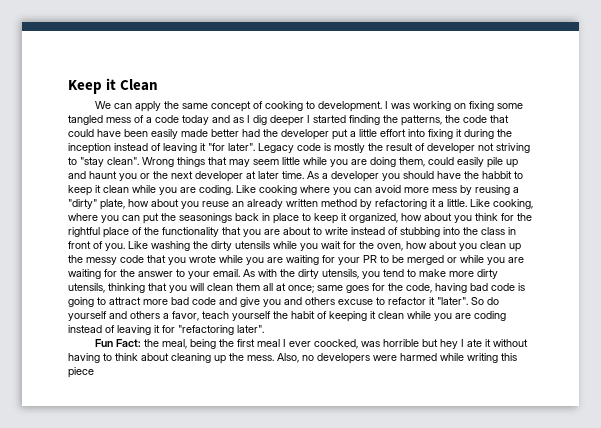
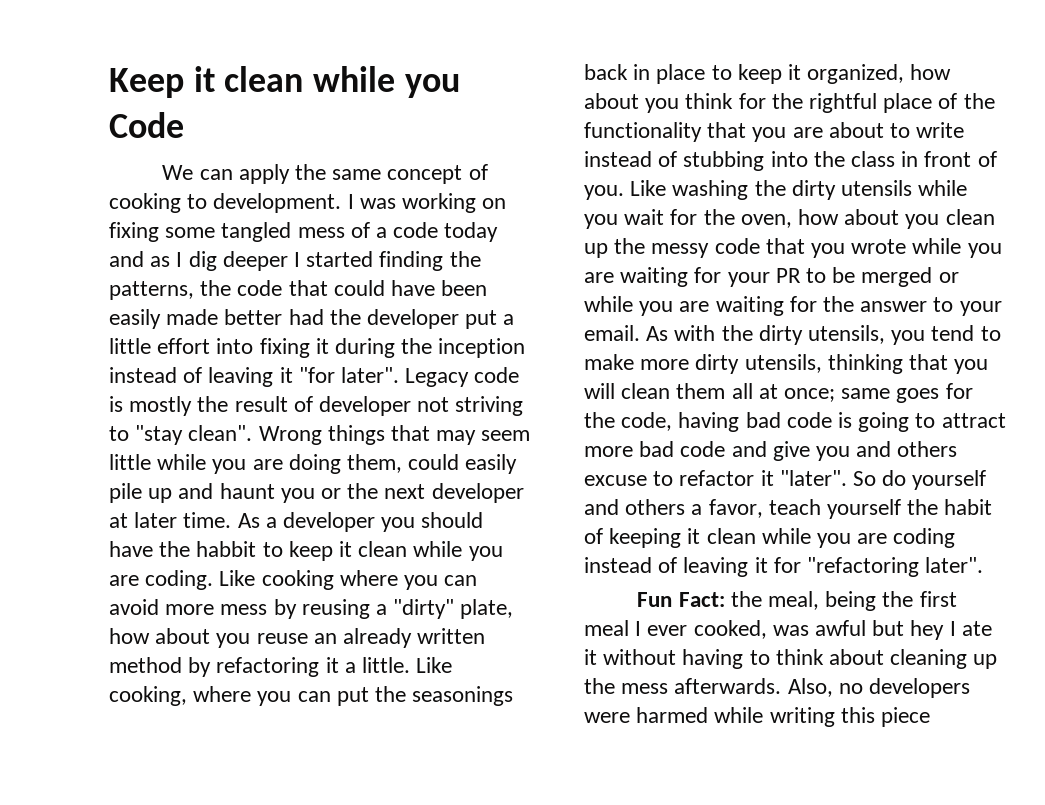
- Keep it Clean
+ Keep it clean while you Code
- Fun Fact: the meal, being the first meal I ever coocked, was horrible but hey I ate it without having to think about cleaning up the mess.
+ Fun Fact: the meal, being the first meal I ever cooked, was awful but hey I ate it without having to think about cleaning up the mess afterwards.

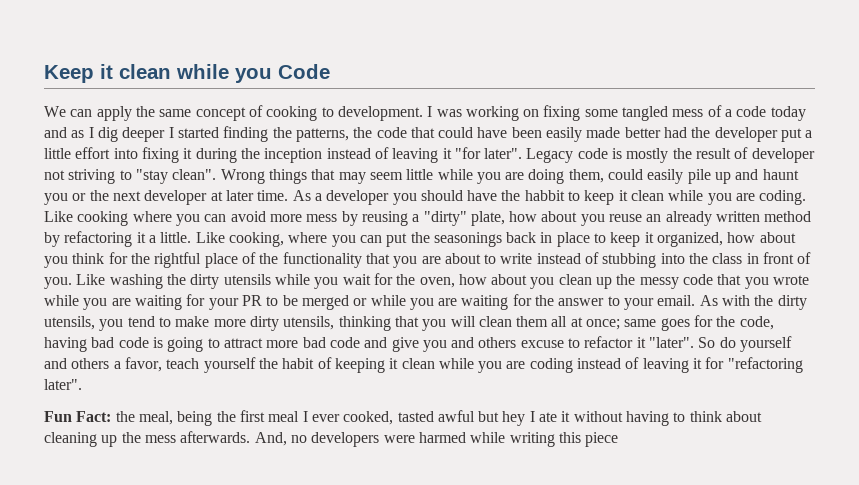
- Fun Fact: the meal, being the first meal I ever cooked, was awful but hey I ate it without having to think about cleaning up the mess afterwards.
+ Fun Fact: the meal, being the first meal I ever cooked, tasted awful but hey I ate it without having to think about cleaning up the mess afterwards.
- Also, no developers were harmed while writing this piece
+ And, no developers were harmed while writing this piece

